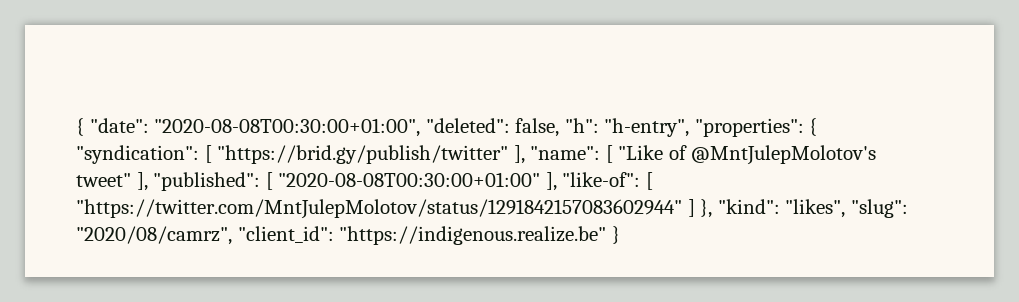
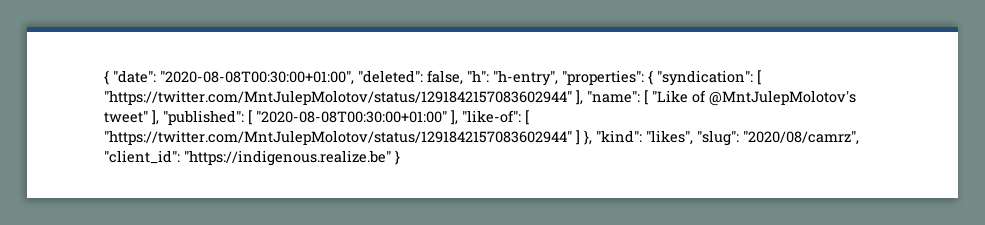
- { "date": "2020-08-08T00:30:00+01:00", "deleted": false, "h": "h-entry", "properties": { "syndication": [ "https://brid.gy/publish/twitter" ], "name": [ "Like of @MntJulepMolotov's tweet" ], "published": [ "2020-08-08T00:30:00+01:00" ], "like-of": [ "https://twitter.com/MntJulepMolotov/status/1291842157083602944" ] }, "kind": "likes", "slug": "2020/08/camrz", "client_id": "https://indigenous.realize.be" }
+ { "date": "2020-08-08T00:30:00+01:00", "deleted": false, "h": "h-entry", "properties": { "syndication": [ "https://twitter.com/MntJulepMolotov/status/1291842157083602944" ], "name": [ "Like of @MntJulepMolotov's tweet" ], "published": [ "2020-08-08T00:30:00+01:00" ], "like-of": [ "https://twitter.com/MntJulepMolotov/status/1291842157083602944" ] }, "kind": "likes", "slug": "2020/08/camrz", "client_id": "https://indigenous.realize.be" }

